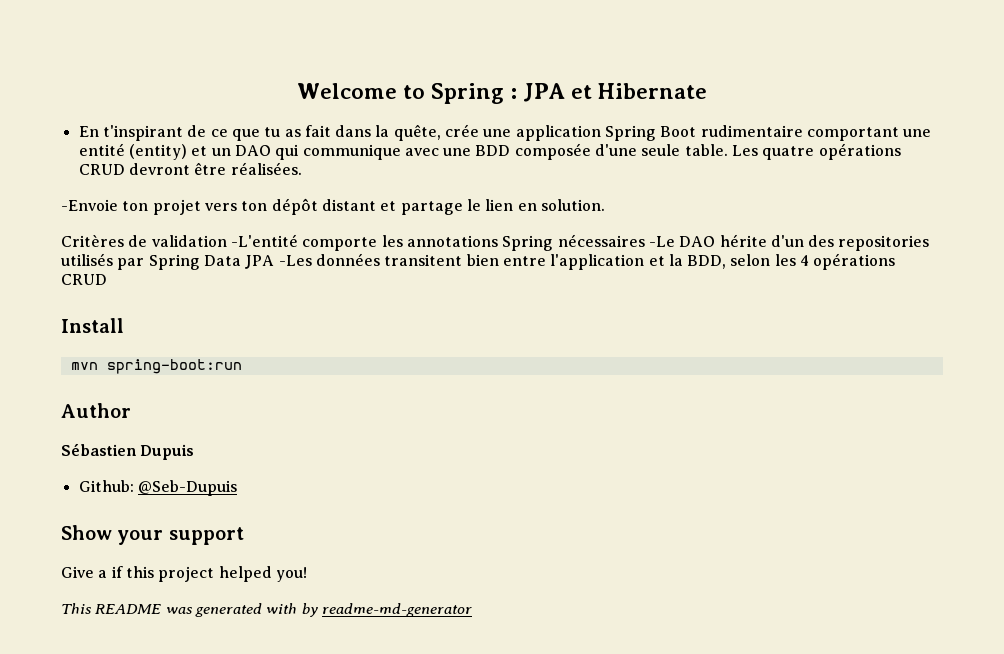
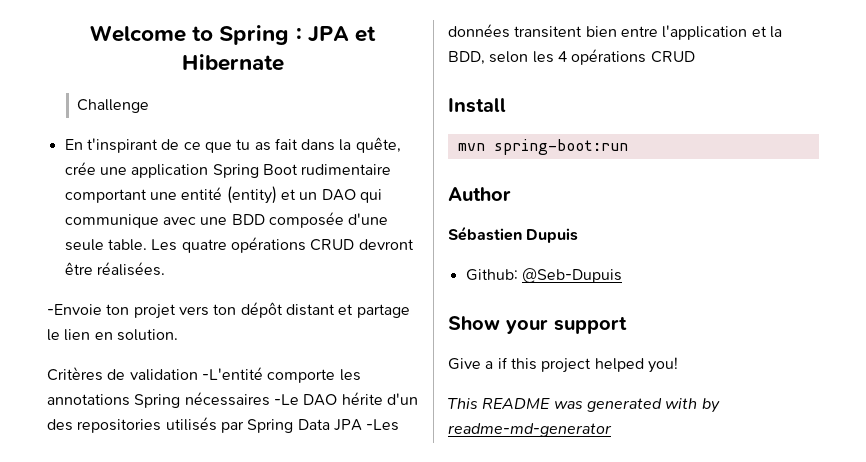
+ Challenge

